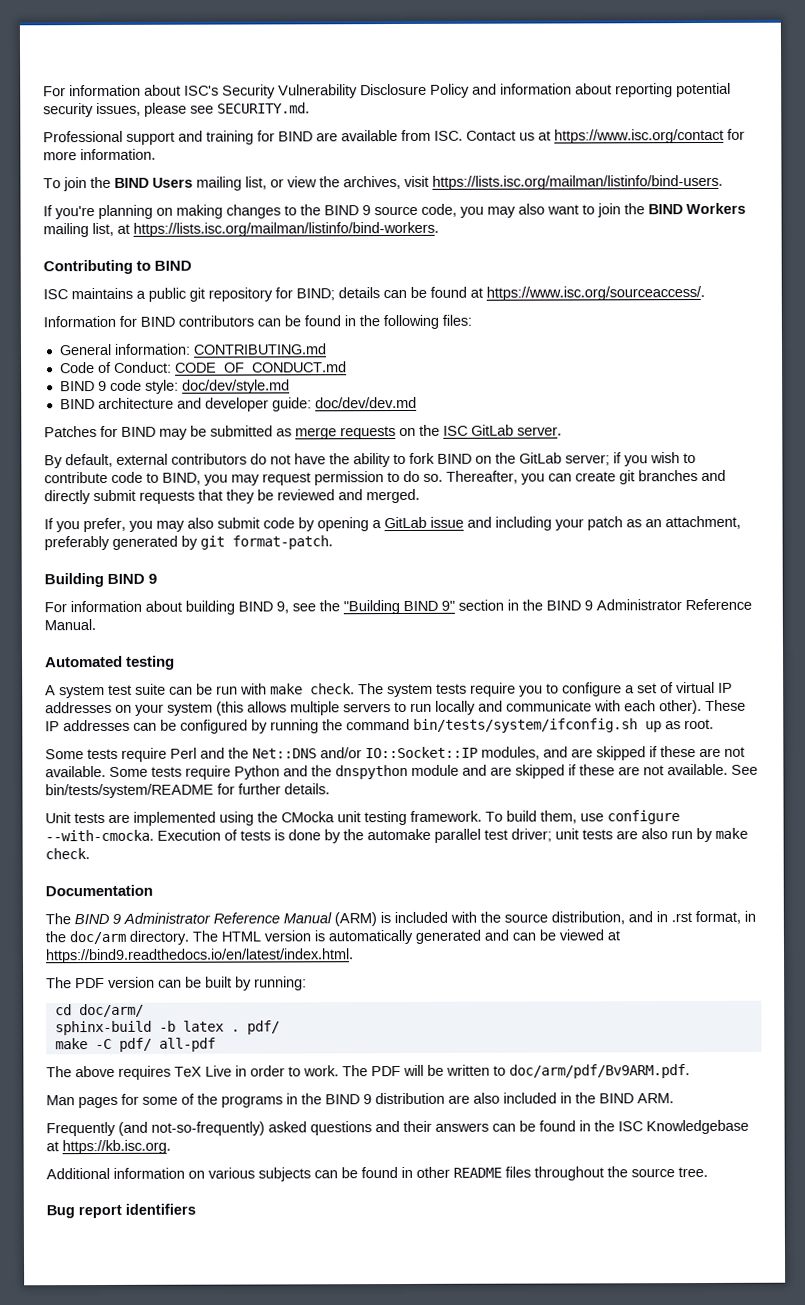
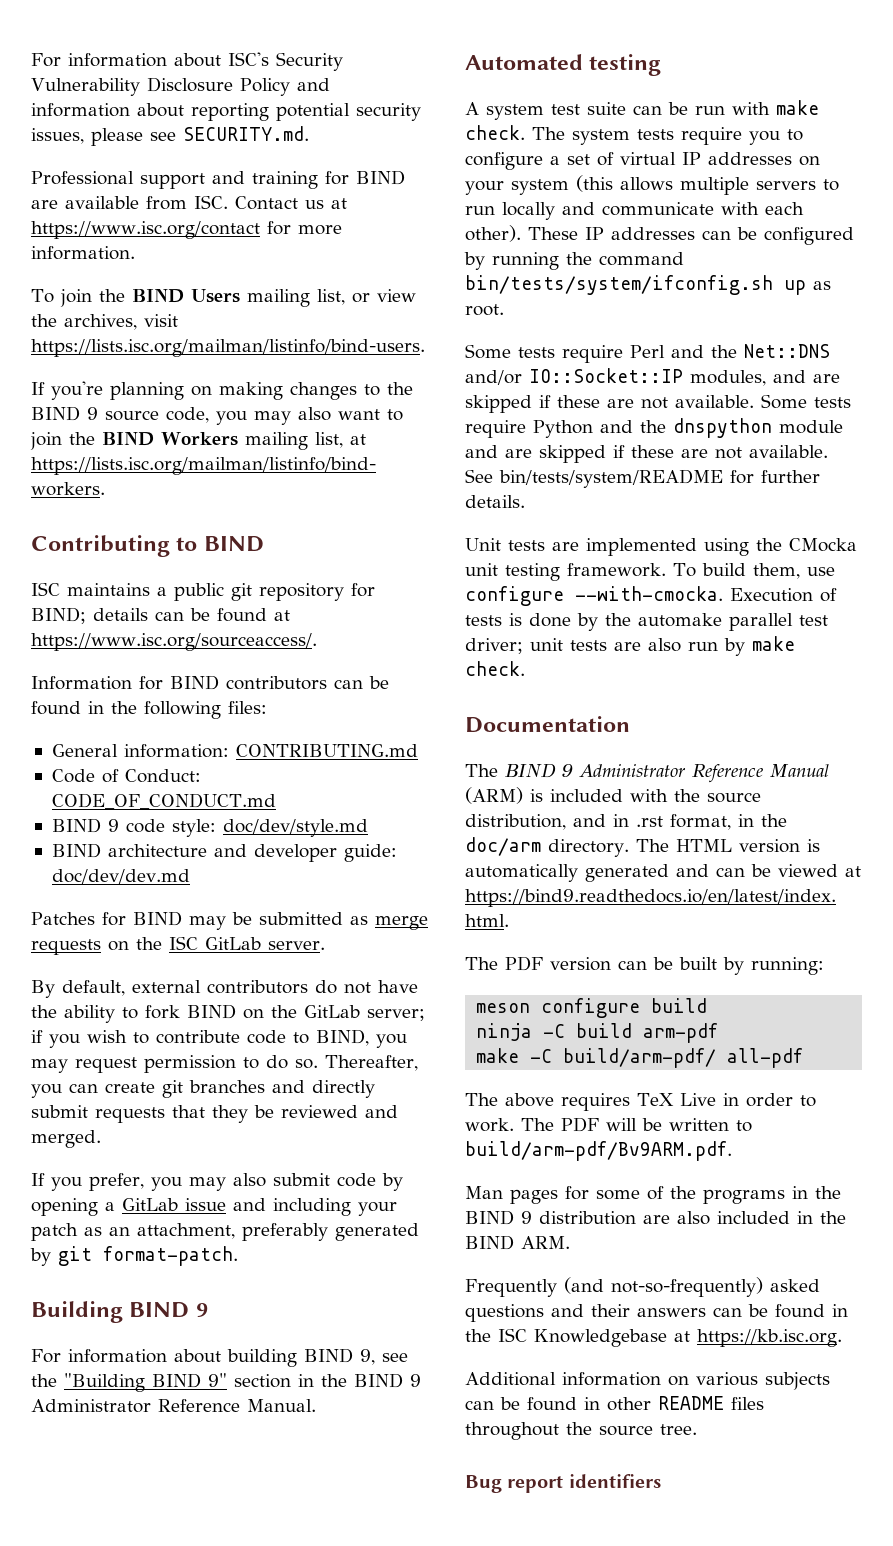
- cd doc/arm/
- sphinx-build -b latex . pdf/
+ meson configure build
+ ninja -C build arm-pdf
- make -C pdf/ all-pdf
+ make -C build/arm-pdf/ all-pdf
- The PDF will be written to doc/arm/pdf/Bv9ARM.pdf.
+ The PDF will be written to build/arm-pdf/Bv9ARM.pdf.

